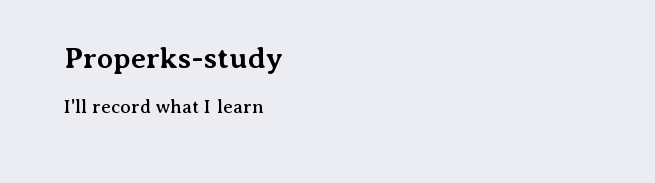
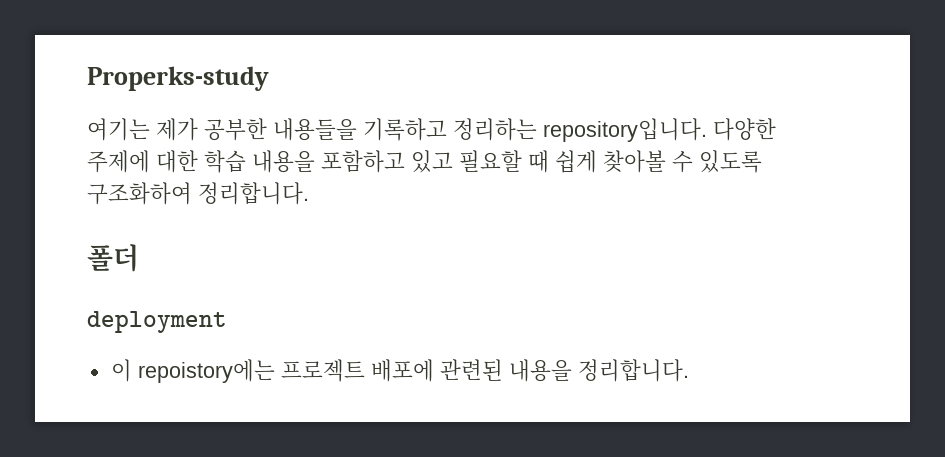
- I'll record what I learn
+ 여기는 제가 공부한 내용들을 기록하고 정리하는 repository입니다. 다양한 주제에 대한 학습 내용을 포함하고 있고 필요할 때 쉽게 찾아볼 수 있도록 구조화하여 정리합니다.
+ 폴더
+ deployment
+ 이 repoistory에는 프로젝트 배포에 관련된 내용을 정리합니다.

